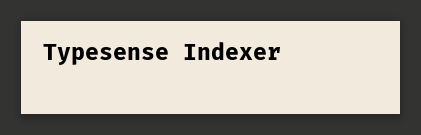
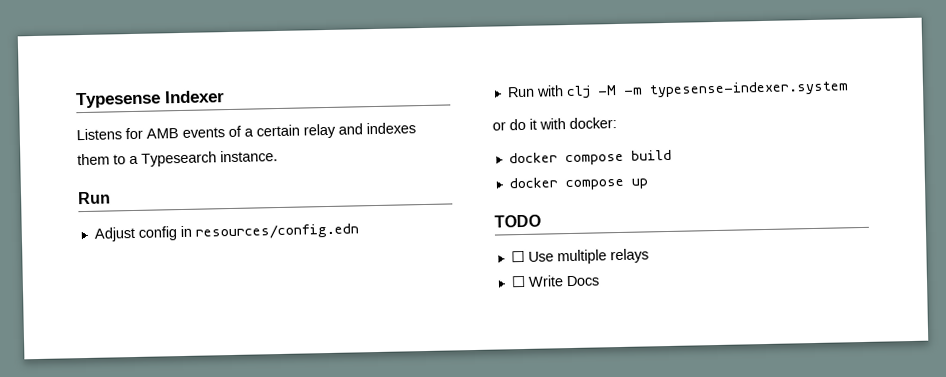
+ Listens for AMB events of a certain relay and indexes them to a Typesearch instance.
+ Run
+ Adjust config in resources/config.edn
+ Run with clj -M -m typesense-indexer.system
+ or do it with docker:
+ docker compose build
+ docker compose up
+ TODO
+ ☐ Use multiple relays
+ ☐ Write Docs

